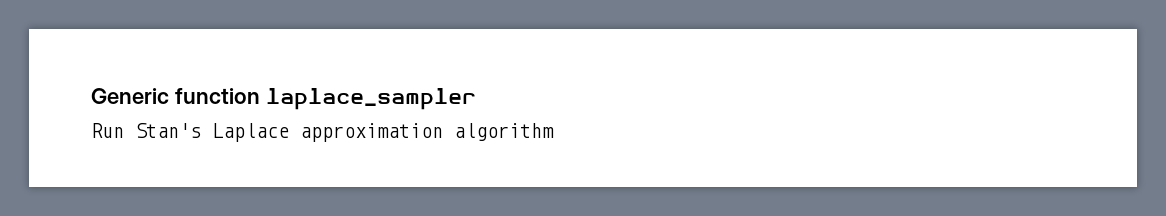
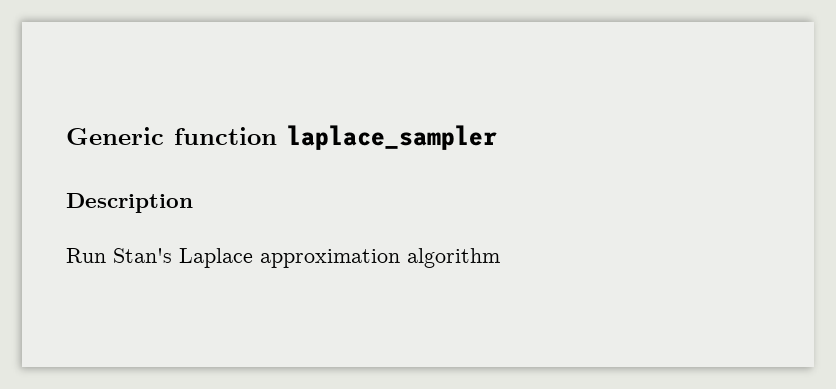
+ Description

